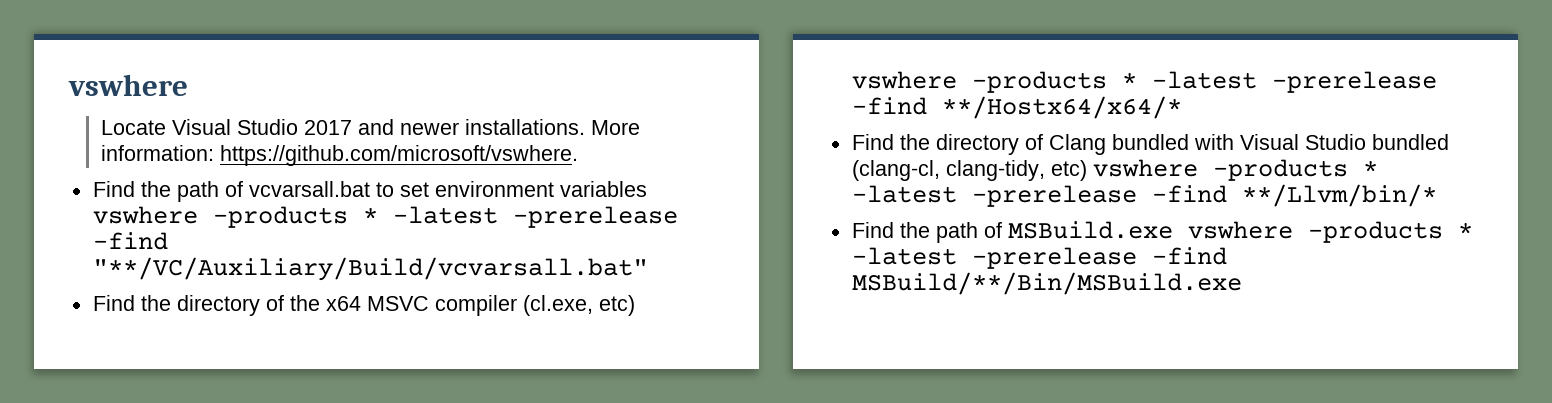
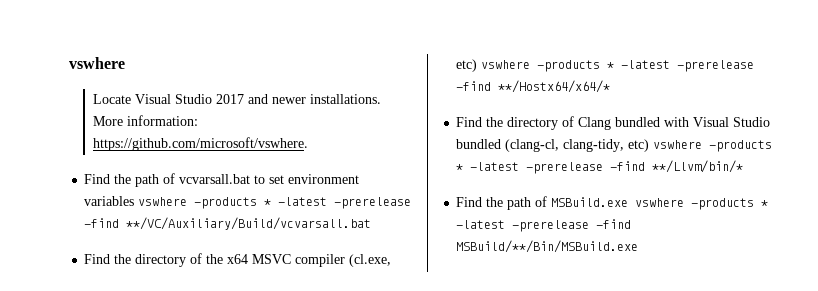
- Find the path of vcvarsall.bat to set environment variables vswhere -products * -latest -prerelease -find "**/VC/Auxiliary/Build/vcvarsall.bat"
+ Find the path of vcvarsall.bat to set environment variables vswhere -products * -latest -prerelease -find **/VC/Auxiliary/Build/vcvarsall.bat

